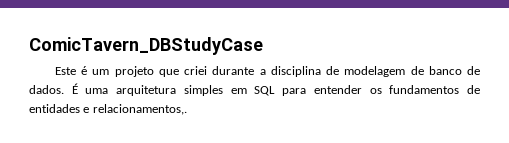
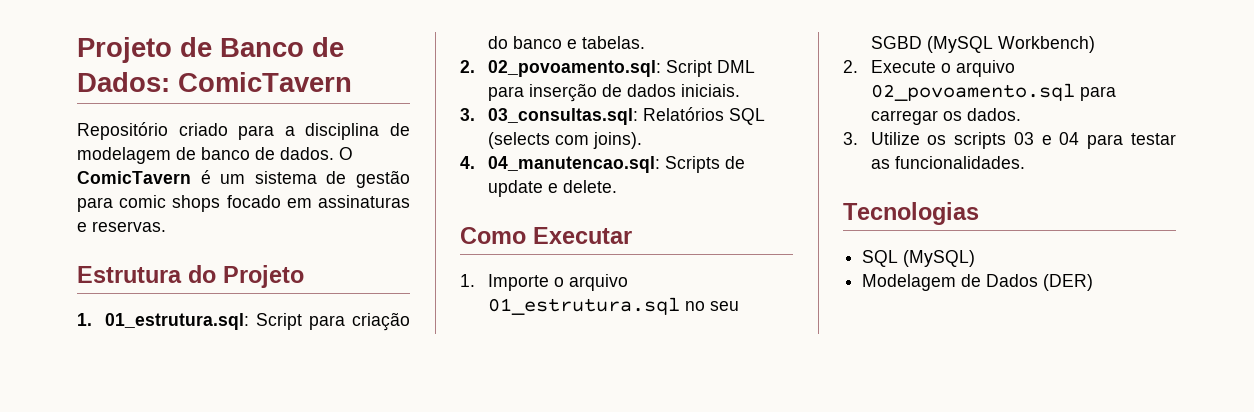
- ComicTavern_DBStudyCase
- Este é um projeto que criei durante a disciplina de modelagem de banco de dados.
+ Projeto de Banco de Dados: ComicTavern
+ Repositório criado para a disciplina de modelagem de banco de dados.
- É uma arquitetura simples em SQL para entender os fundamentos de entidades e relacionamentos,.
+ O ComicTavern é um sistema de gestão para comic shops focado em assinaturas e reservas.
+ Estrutura do Projeto
+ 1. 01_estrutura.sql: Script para criação do banco e tabelas.
+ 2. 02_povoamento.sql: Script DML para inserção de dados iniciais.
+ 3. 03_consultas.sql: Relatórios SQL (selects com joins).
+ 4. 04_manutencao.sql: Scripts de update e delete.
+ Como Executar
+ 1. Importe o arquivo 01_estrutura.sql no seu SGBD (MySQL Workbench)
+ 2. Execute o arquivo 02_povoamento.sql para carregar os dados.
+ 3. Utilize os scripts 03 e 04 para testar as funcionalidades.
+ Tecnologias
+ SQL (MySQL)
+ Modelagem de Dados (DER)

